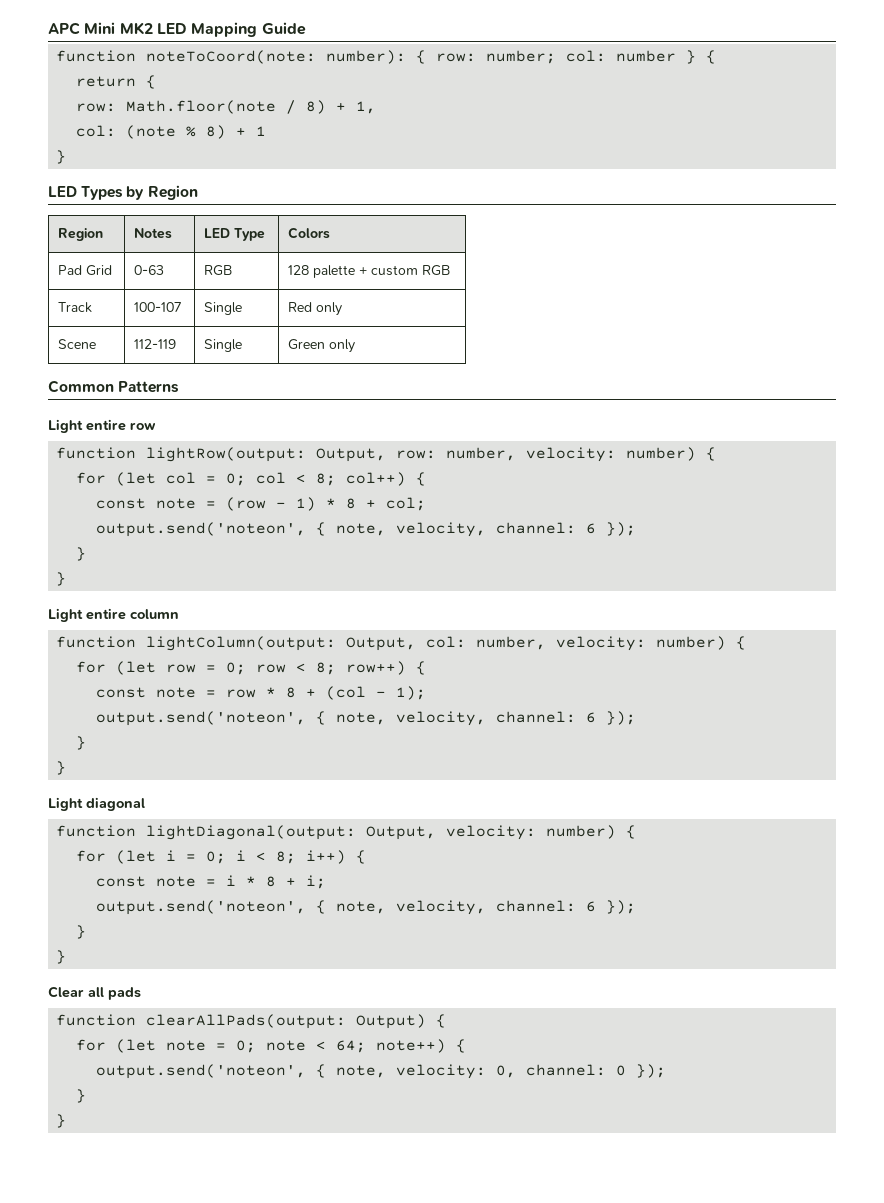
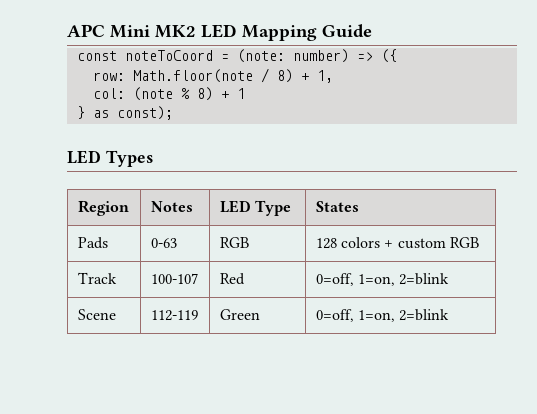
- function noteToCoord(note: number): { row: number; col: number } {
- return {
+ const noteToCoord = (note: number) => ({
  col: (note % 8) + 1
- }
+ } as const);
- LED Types by Region
+ LED Types
- Region | Notes | LED Type | Colors
- Pad Grid | 0-63 | RGB | 128 palette + custom RGB
+ Region | Notes | LED Type | States
+ Pads | 0-63 | RGB | 128 colors + custom RGB
- Track | 100-107 | Single | Red only
- Scene | 112-119 | Single | Green only
- Common Patterns
- Light entire row
- function lightRow(output: Output, row: number, velocity: number) {
- for (let col = 0; col < 8; col++) {
- const note = (row - 1) * 8 + col;
- output.send('noteon', { note, velocity, channel: 6 });
- }
- }
- Light entire column
- function lightColumn(output: Output, col: number, velocity: number) {
- for (let row = 0; row < 8; row++) {
- const note = row * 8 + (col - 1);
- output.send('noteon', { note, velocity, channel: 6 });
- }
- }
- Light diagonal
- function lightDiagonal(output: Output, velocity: number) {
- for (let i = 0; i < 8; i++) {
- const note = i * 8 + i;
- output.send('noteon', { note, velocity, channel: 6 });
- }
- }
- Clear all pads
- function clearAllPads(output: Output) {
- for (let note = 0; note < 64; note++) {
- output.send('noteon', { note, velocity: 0, channel: 0 });
- }
- }
+ Track | 100-107 | Red | 0=off, 1=on, 2=blink
+ Scene | 112-119 | Green | 0=off, 1=on, 2=blink

